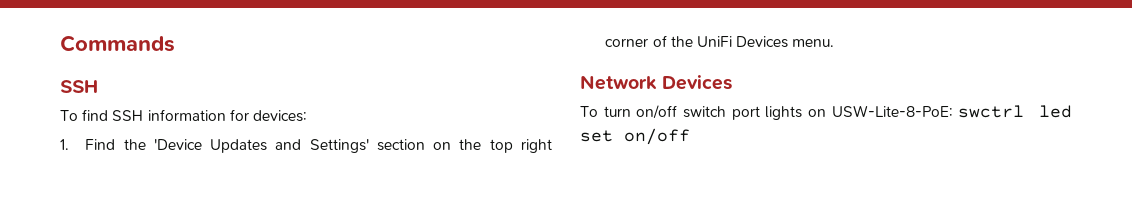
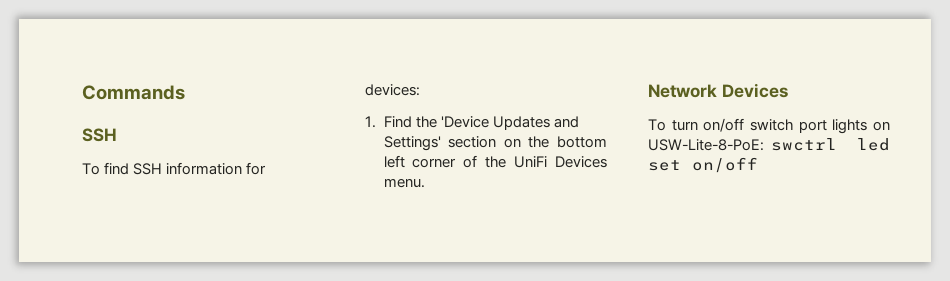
- 1. Find the 'Device Updates and Settings' section on the top right corner of the UniFi Devices menu.
+ 1. Find the 'Device Updates and Settings' section on the bottom left corner of the UniFi Devices menu.

